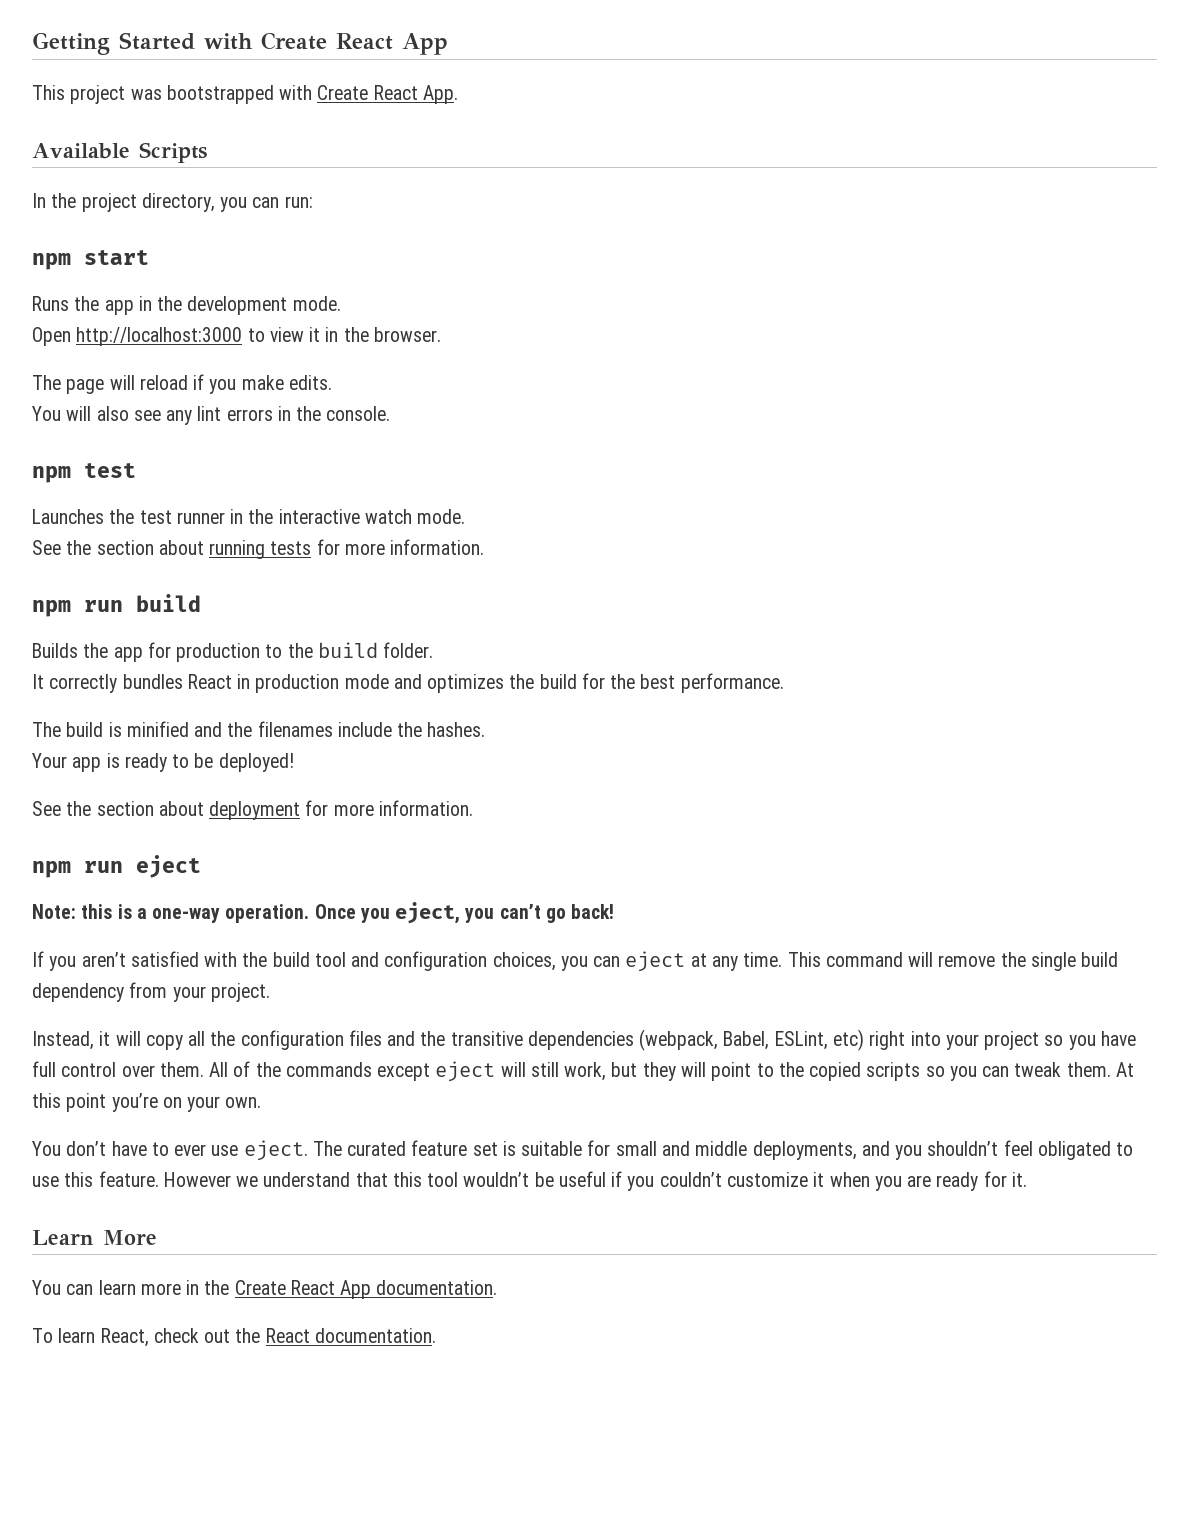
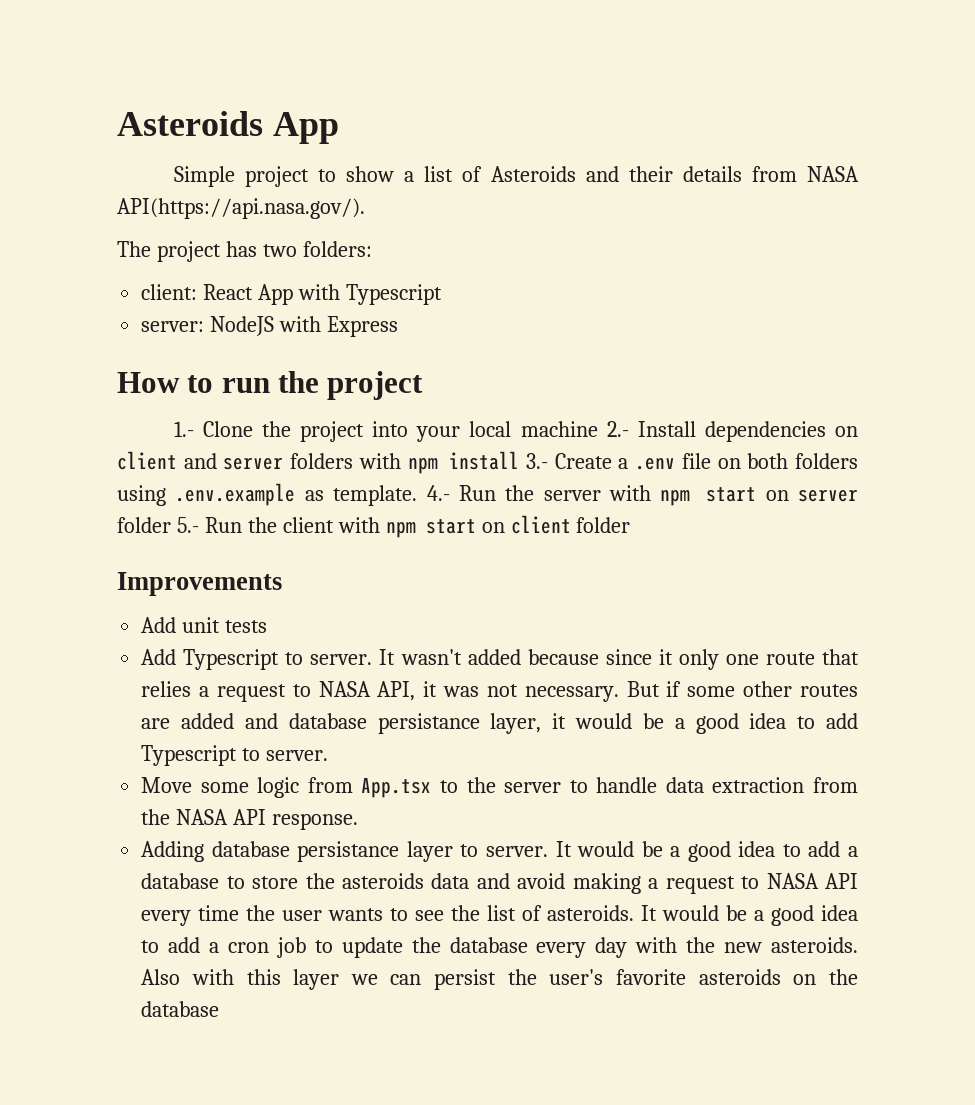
- Getting Started with Create React App
- This project was bootstrapped with Create React App.
- Available Scripts
- In the project directory, you can run:
- npm start
- Runs the app in the development mode.
- Open http://localhost:3000 to view it in the browser.
- The page will reload if you make edits.
- You will also see any lint errors in the console.
- npm test
- Launches the test runner in the interactive watch mode.
- See the section about running tests for more information.
- npm run build
- Builds the app for production to the build folder.
- It correctly bundles React in production mode and optimizes the build for the best performance.
- The build is minified and the filenames include the hashes.
- Your app is ready to be deployed!
- See the section about deployment for more information.
- npm run eject
- Note: this is a one-way operation. Once you eject, you can’t go back!
- If you aren’t satisfied with the build tool and configuration choices, you can eject at any time. This command will remove the single build dependency from your project.
- Instead, it will copy all the configuration files and the transitive dependencies (webpack, Babel, ESLint, etc) right into your project so you have full control over them. All of the commands except eject will still work, but they will point to the copied scripts so you can tweak them. At this point you’re on your own.
- You don’t have to ever use eject. The curated feature set is suitable for small and middle deployments, and you shouldn’t feel obligated to use this feature. However we understand that this tool wouldn’t be useful if you couldn’t customize it when you are ready for it.
- Learn More
- You can learn more in the Create React App documentation.
- To learn React, check out the React documentation.
+ Asteroids App
+ Simple project to show a list of Asteroids and their details from NASA API(https://api.nasa.gov/).
+ The project has two folders:
+ client: React App with Typescript
+ server: NodeJS with Express
+ How to run the project
+ 1.- Clone the project into your local machine 2.- Install dependencies on client and server folders with npm install 3.- Create a .env file on both folders using .env.example as template. 4.- Run the server with npm start on server folder 5.- Run the client with npm start on client folder
+ Improvements
+ Add unit tests
+ Add Typescript to server. It wasn't added because since it only one route that relies a request to NASA API, it was not necessary. But if some other routes are added and database persistance layer, it would be a good idea to add Typescript to server.
+ Move some logic from App.tsx to the server to handle data extraction from the NASA API response.
+ Adding database persistance layer to server. It would be a good idea to add a database to store the asteroids data and avoid making a request to NASA API every time the user wants to see the list of asteroids. It would be a good idea to add a cron job to update the database every day with the new asteroids. Also with this layer we can persist the user's favorite asteroids on the database

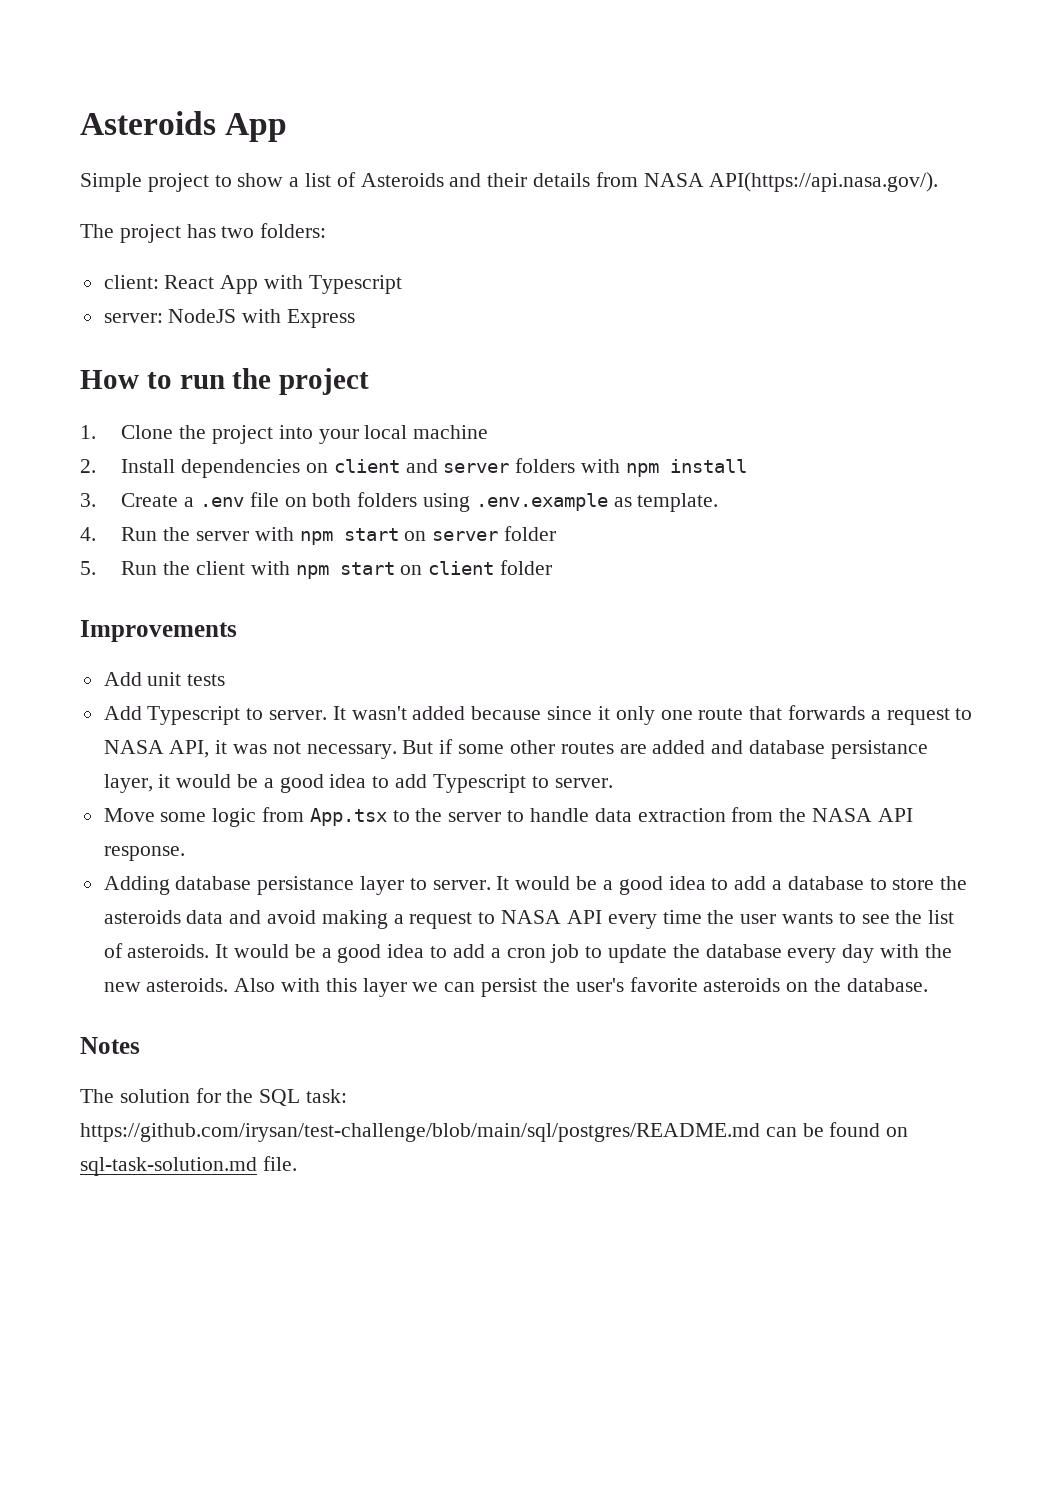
- 1.- Clone the project into your local machine 2.- Install dependencies on client and server folders with npm install 3.- Create a .env file on both folders using .env.example as template. 4.- Run the server with npm start on server folder 5.- Run the client with npm start on client folder
+ 1. Clone the project into your local machine
+ 2. Install dependencies on client and server folders with npm install
+ 3. Create a .env file on both folders using .env.example as template.
+ 4. Run the server with npm start on server folder
+ 5. Run the client with npm start on client folder
- It wasn't added because since it only one route that relies a request to NASA API, it was not necessary.
+ It wasn't added because since it only one route that forwards a request to NASA API, it was not necessary.
- Also with this layer we can persist the user's favorite asteroids on the database
+ Also with this layer we can persist the user's favorite asteroids on the database.
+ Notes
+ The solution for the SQL task: https://github.com/irysan/test-challenge/blob/main/sql/postgres/README.md can be found on sql-task-solution.md file.

